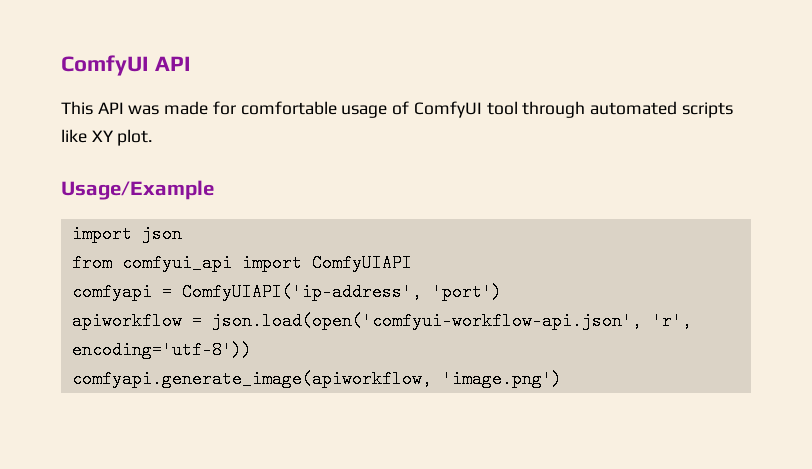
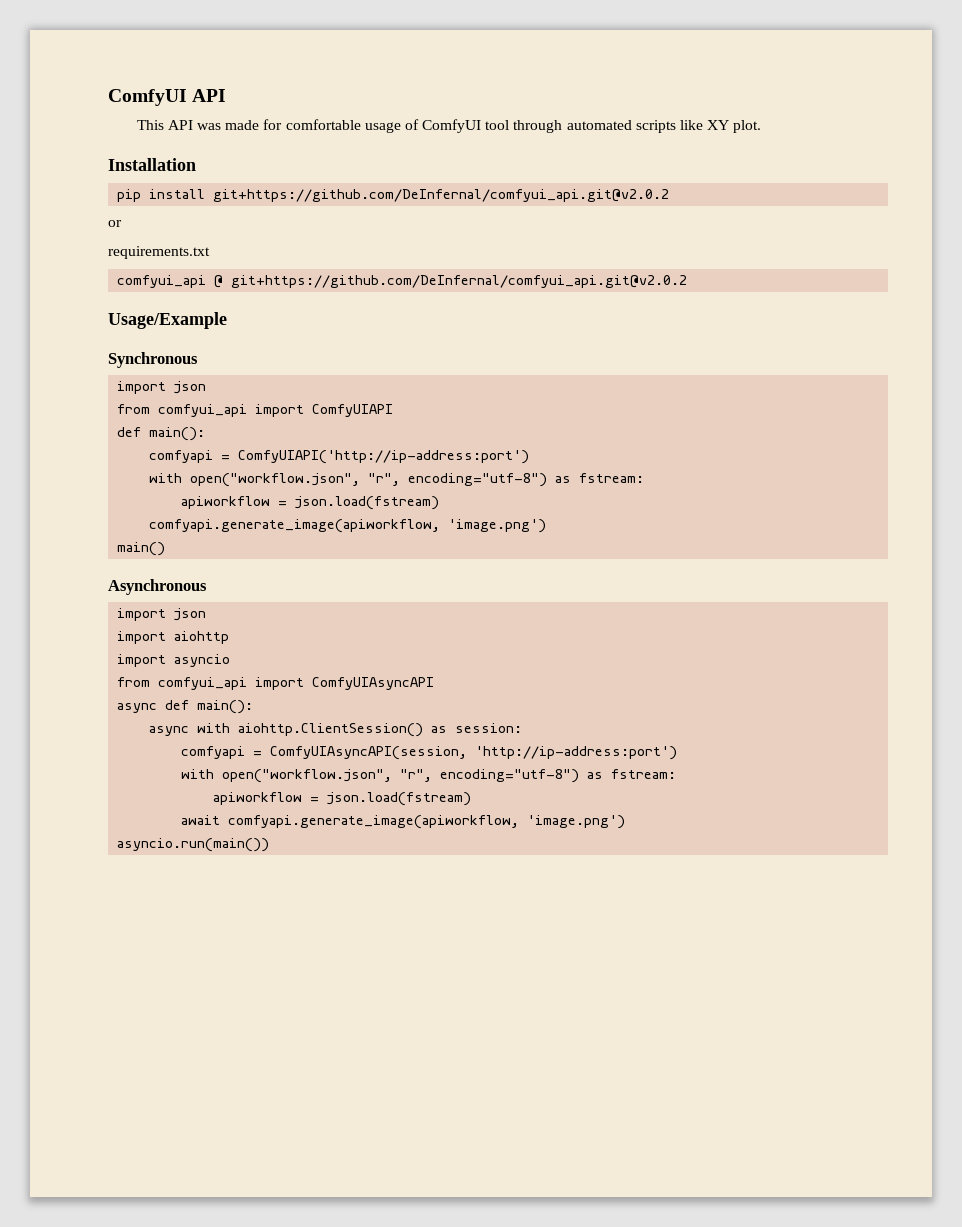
+ Installation
+ pip install git+https://github.com/DeInfernal/comfyui_api.git@v2.0.2
+ or
+ requirements.txt
+ comfyui_api @ git+https://github.com/DeInfernal/comfyui_api.git@v2.0.2
+ Synchronous
  from comfyui_api import ComfyUIAPI
- comfyapi = ComfyUIAPI('ip-address', 'port')
- apiworkflow = json.load(open('comfyui-workflow-api.json', 'r', encoding='utf-8'))
+ def main():
+ comfyapi = ComfyUIAPI('http://ip-address:port')
+ with open("workflow.json", "r", encoding="utf-8") as fstream:
+ apiworkflow = json.load(fstream)
  comfyapi.generate_image(apiworkflow, 'image.png')
+ main()
+ Asynchronous
+ import json
+ import aiohttp
+ import asyncio
+ from comfyui_api import ComfyUIAsyncAPI
+ async def main():
+ async with aiohttp.ClientSession() as session:
+ comfyapi = ComfyUIAsyncAPI(session, 'http://ip-address:port')
+ with open("workflow.json", "r", encoding="utf-8") as fstream:
+ apiworkflow = json.load(fstream)
+ await comfyapi.generate_image(apiworkflow, 'image.png')
+ asyncio.run(main())

